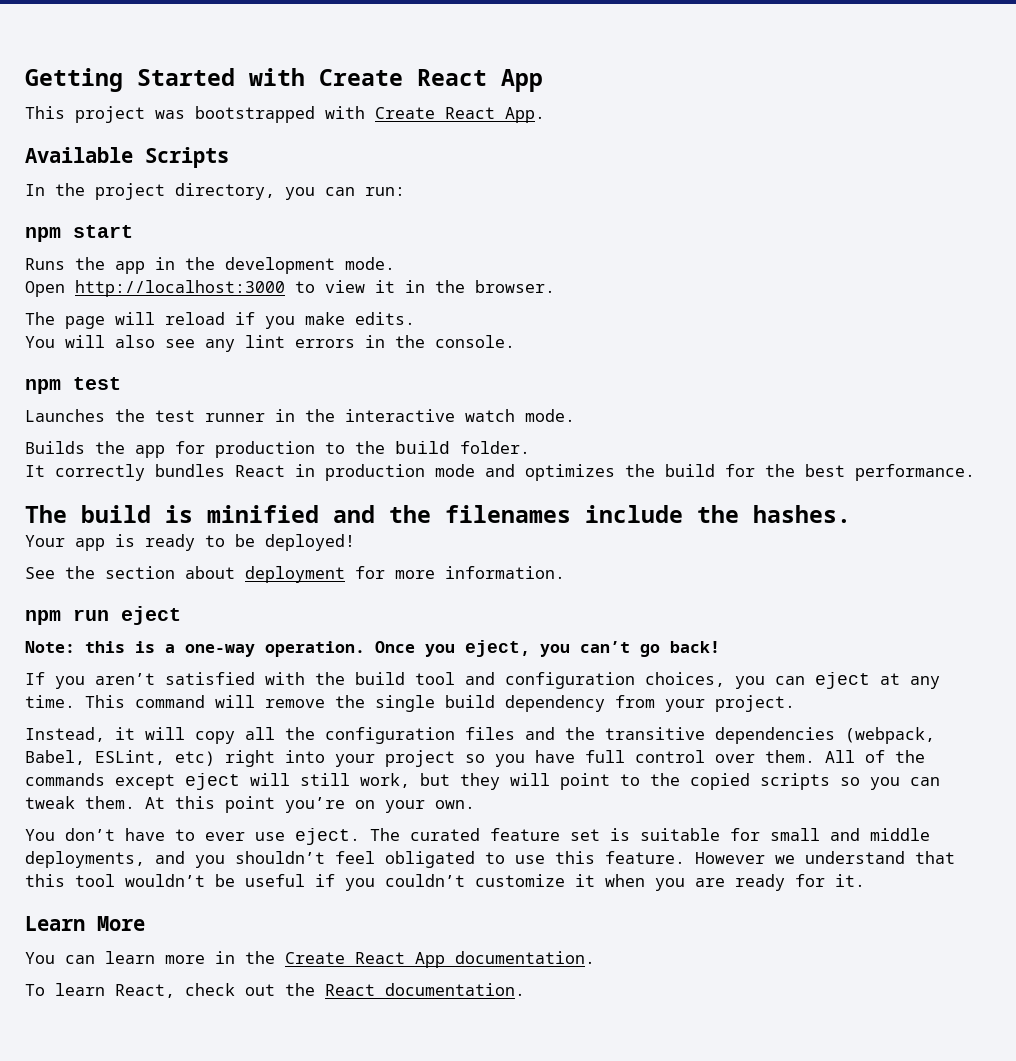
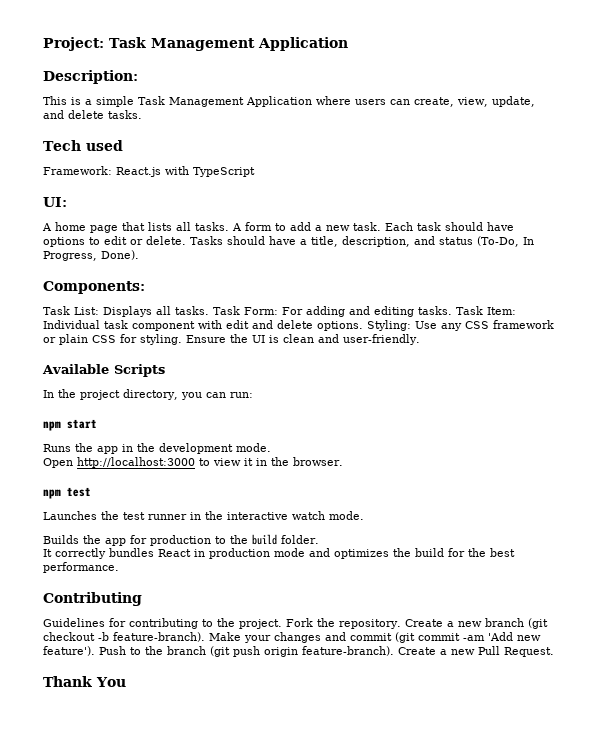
- Getting Started with Create React App
- This project was bootstrapped with Create React App.
+ Project: Task Management Application
+ Description:
+ This is a simple Task Management Application where users can create, view, update, and delete tasks.
+ Tech used
+ Framework: React.js with TypeScript
+ UI:
+ A home page that lists all tasks. A form to add a new task. Each task should have options to edit or delete. Tasks should have a title, description, and status (To-Do, In Progress, Done).
+ Components:
+ Task List: Displays all tasks. Task Form: For adding and editing tasks. Task Item: Individual task component with edit and delete options. Styling: Use any CSS framework or plain CSS for styling. Ensure the UI is clean and user-friendly.
- The page will reload if you make edits.
- You will also see any lint errors in the console.
- The build is minified and the filenames include the hashes.
- Your app is ready to be deployed!
- See the section about deployment for more information.
- npm run eject
- Note: this is a one-way operation. Once you eject, you can’t go back!
- If you aren’t satisfied with the build tool and configuration choices, you can eject at any time. This command will remove the single build dependency from your project.
- Instead, it will copy all the configuration files and the transitive dependencies (webpack, Babel, ESLint, etc) right into your project so you have full control over them. All of the commands except eject will still work, but they will point to the copied scripts so you can tweak them. At this point you’re on your own.
- You don’t have to ever use eject. The curated feature set is suitable for small and middle deployments, and you shouldn’t feel obligated to use this feature. However we understand that this tool wouldn’t be useful if you couldn’t customize it when you are ready for it.
- Learn More
- You can learn more in the Create React App documentation.
- To learn React, check out the React documentation.
+ Contributing
+ Guidelines for contributing to the project. Fork the repository. Create a new branch (git checkout -b feature-branch). Make your changes and commit (git commit -am 'Add new feature'). Push to the branch (git push origin feature-branch). Create a new Pull Request.
+ Thank You

